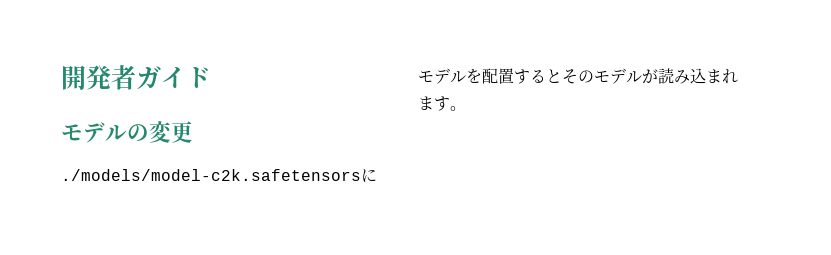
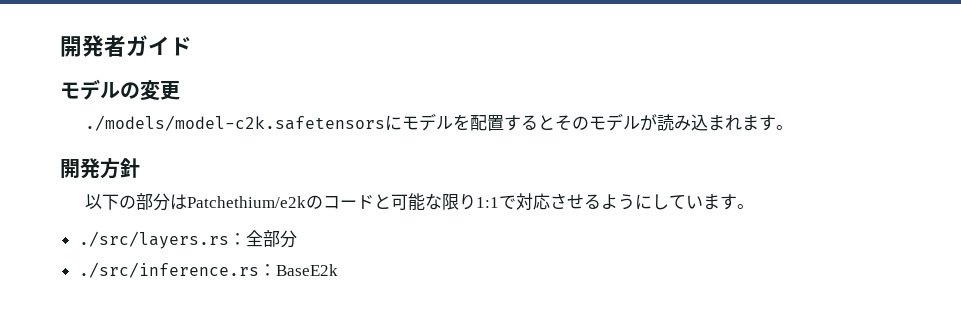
+ 開発方針
+ 以下の部分はPatchethium/e2kのコードと可能な限り1:1で対応させるようにしています。
+ ./src/layers.rs：全部分
+ ./src/inference.rs：BaseE2k

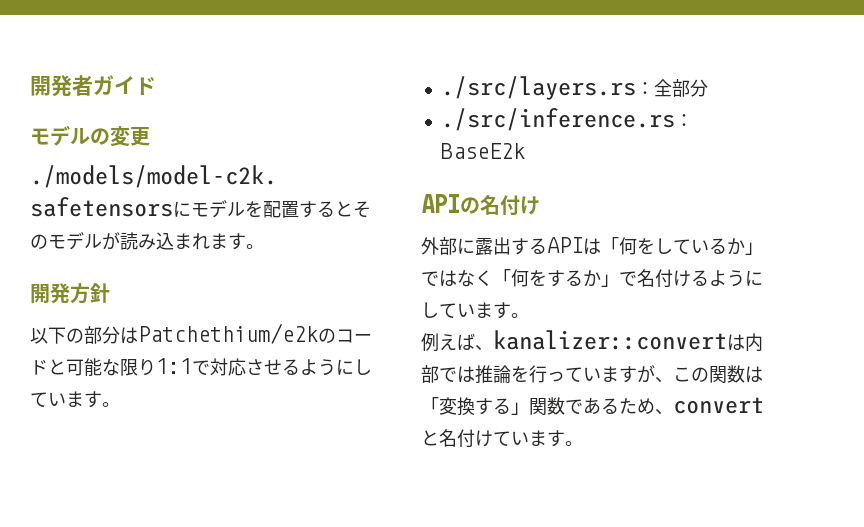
+ APIの名付け
+ 外部に露出するAPIは「何をしているか」ではなく「何をするか」で名付けるようにしています。
+ 例えば、kanalizer::convertは内部では推論を行っていますが、この関数は「変換する」関数であるため、convertと名付けています。

